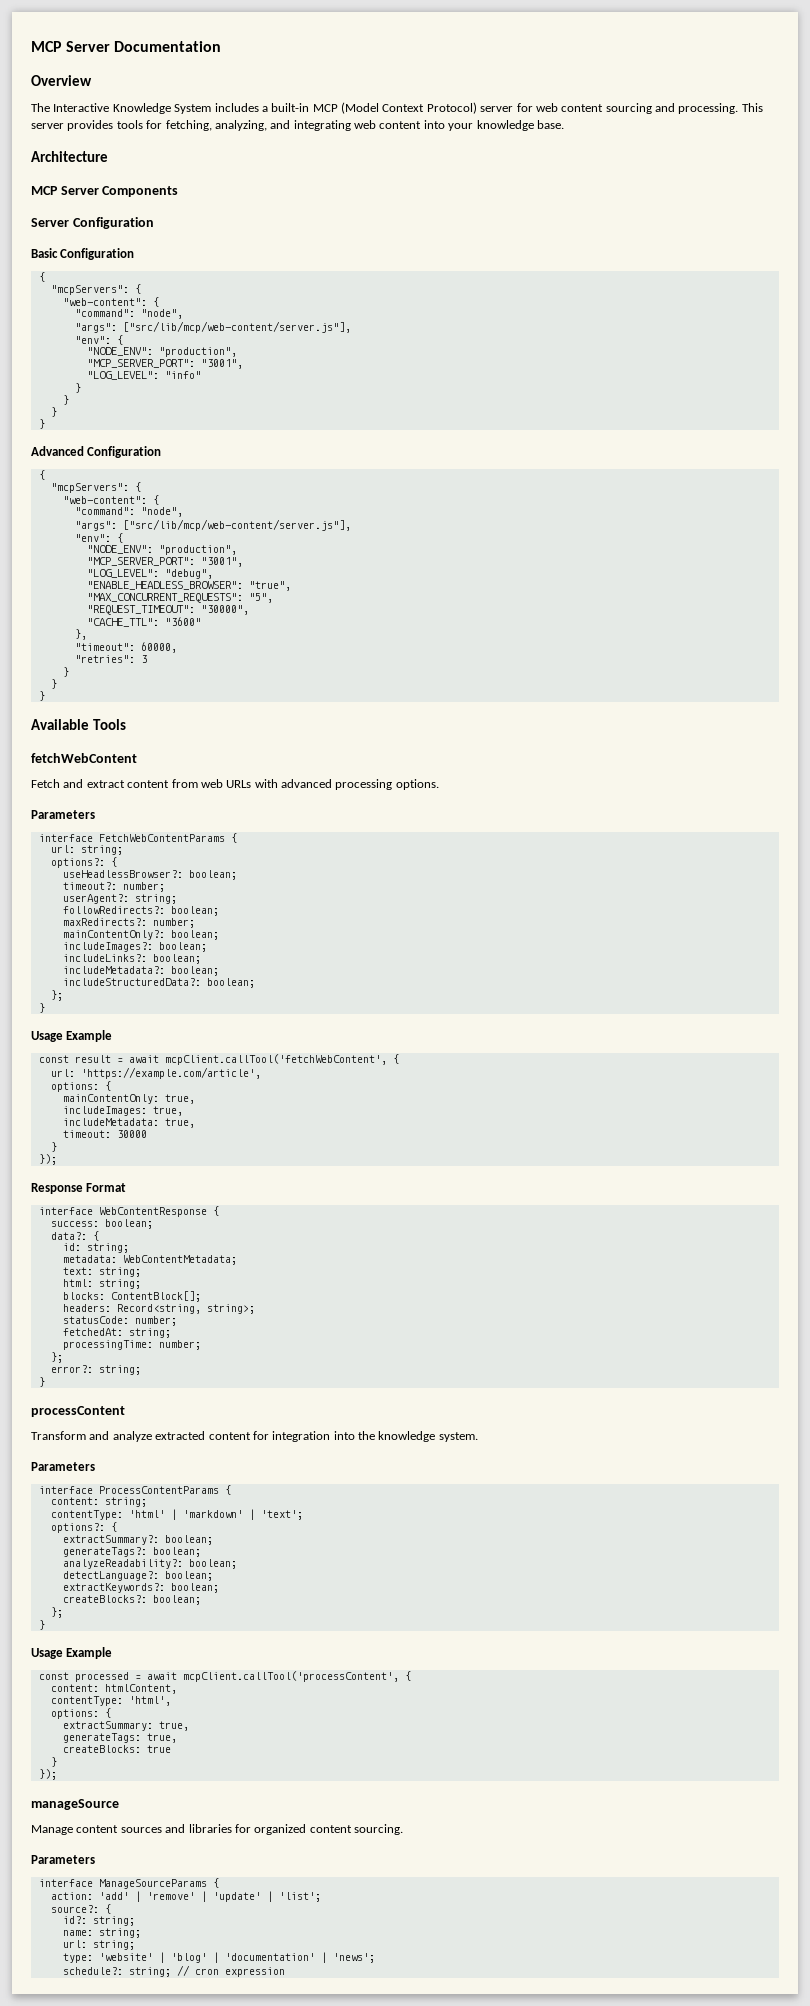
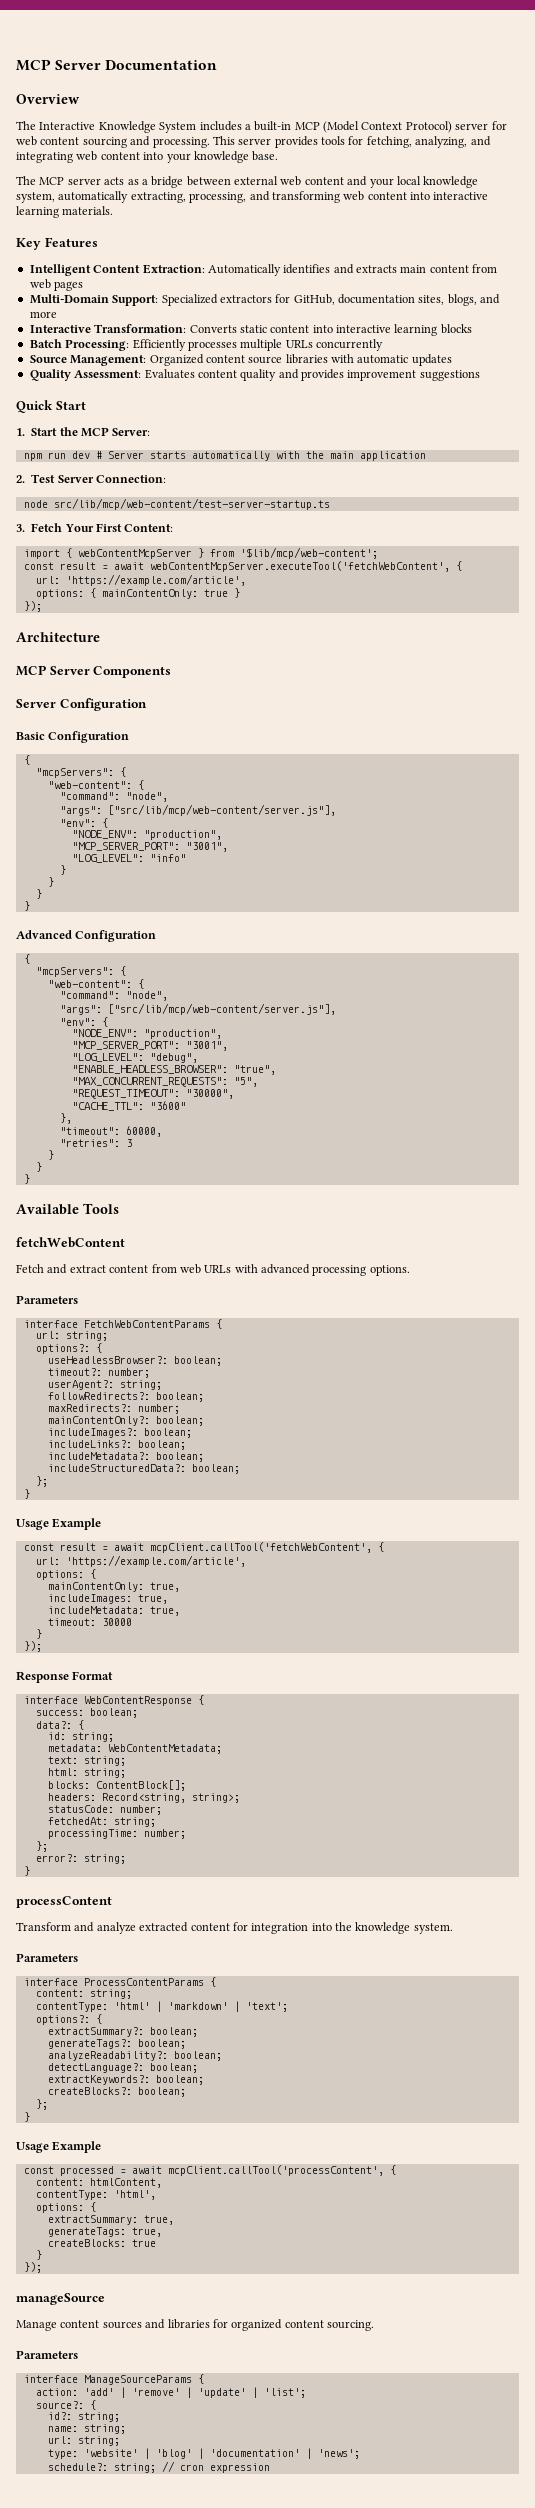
+ The MCP server acts as a bridge between external web content and your local knowledge system, automatically extracting, processing, and transforming web content into interactive learning materials.
+ Key Features
+ Intelligent Content Extraction: Automatically identifies and extracts main content from web pages
+ Multi-Domain Support: Specialized extractors for GitHub, documentation sites, blogs, and more
+ Interactive Transformation: Converts static content into interactive learning blocks
+ Batch Processing: Efficiently processes multiple URLs concurrently
+ Source Management: Organized content source libraries with automatic updates
+ Quality Assessment: Evaluates content quality and provides improvement suggestions
+ Quick Start
+ 1. Start the MCP Server:
+ npm run dev # Server starts automatically with the main application
+ 2. Test Server Connection:
+ node src/lib/mcp/web-content/test-server-startup.ts
+ 3. Fetch Your First Content:
+ import { webContentMcpServer } from '$lib/mcp/web-content';
+ const result = await webContentMcpServer.executeTool('fetchWebContent', {
+ url: 'https://example.com/article',
+ options: { mainContentOnly: true }
+ });

